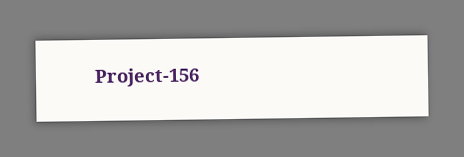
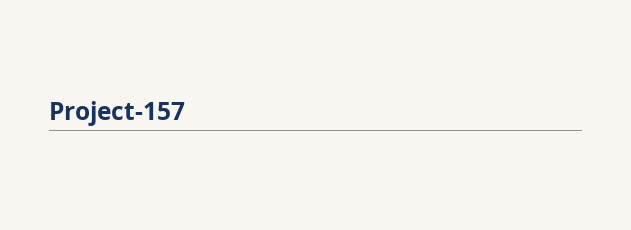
- Project-156
+ Project-157

